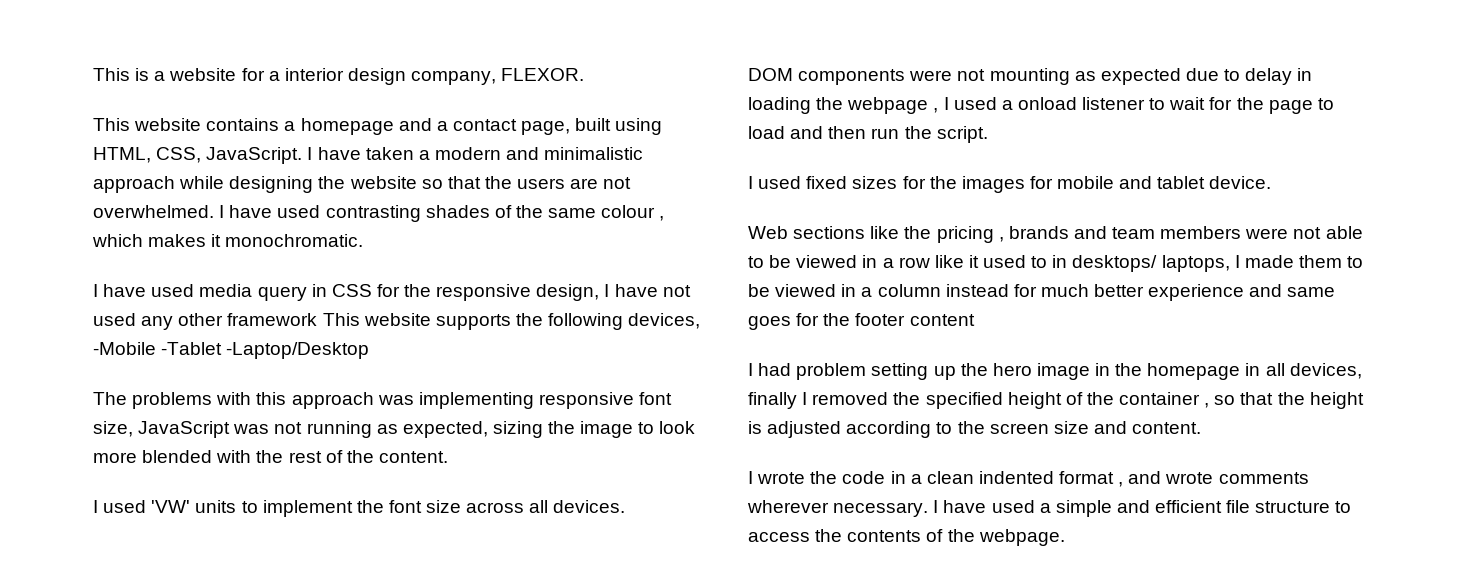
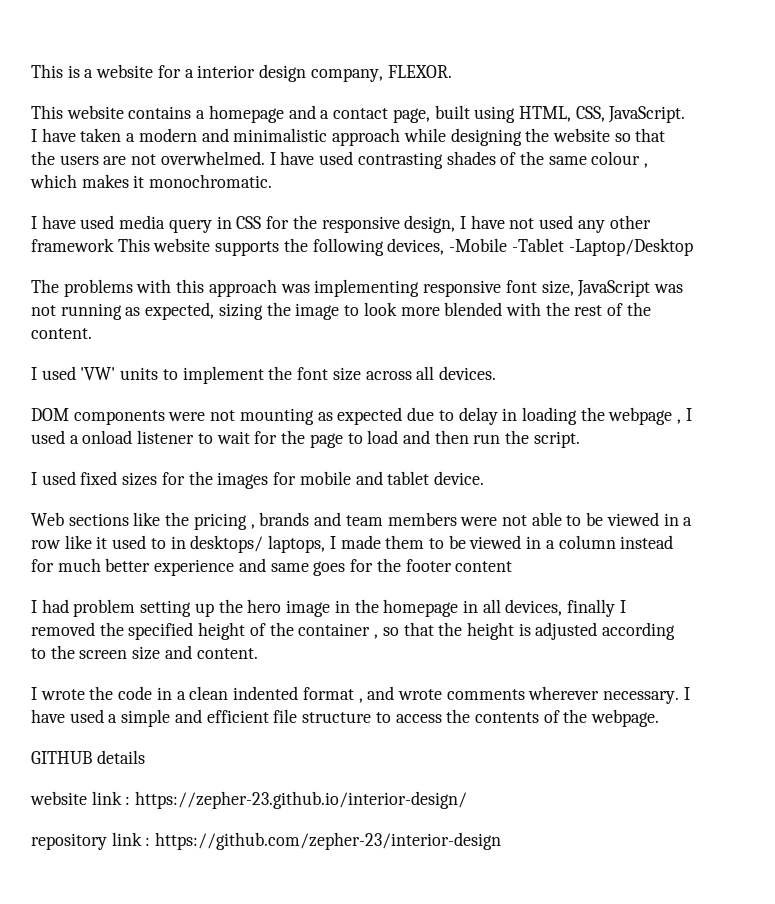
+ GITHUB details
+ website link : https://zepher-23.github.io/interior-design/
+ repository link : https://github.com/zepher-23/interior-design

